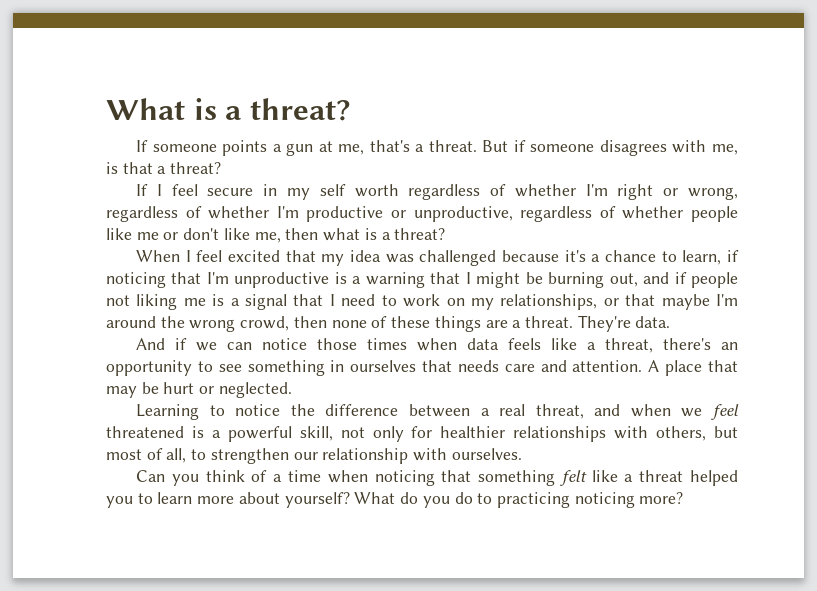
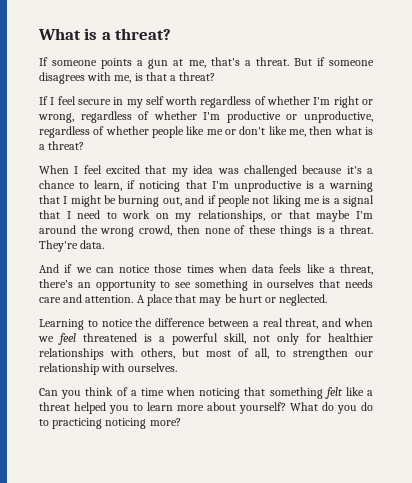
- When I feel excited that my idea was challenged because it's a chance to learn, if noticing that I'm unproductive is a warning that I might be burning out, and if people not liking me is a signal that I need to work on my relationships, or that maybe I'm around the wrong crowd, then none of these things are a threat.
+ When I feel excited that my idea was challenged because it's a chance to learn, if noticing that I'm unproductive is a warning that I might be burning out, and if people not liking me is a signal that I need to work on my relationships, or that maybe I'm around the wrong crowd, then none of these things is a threat.

